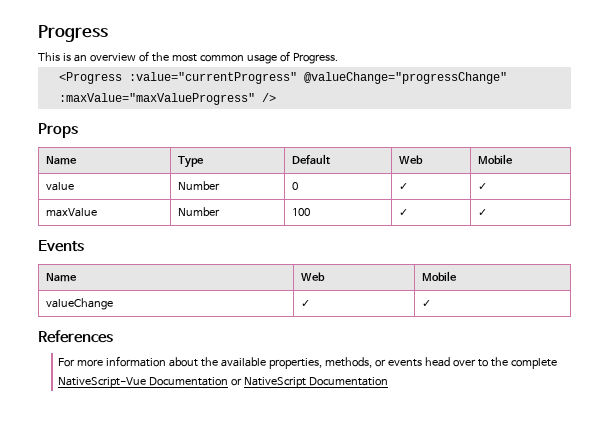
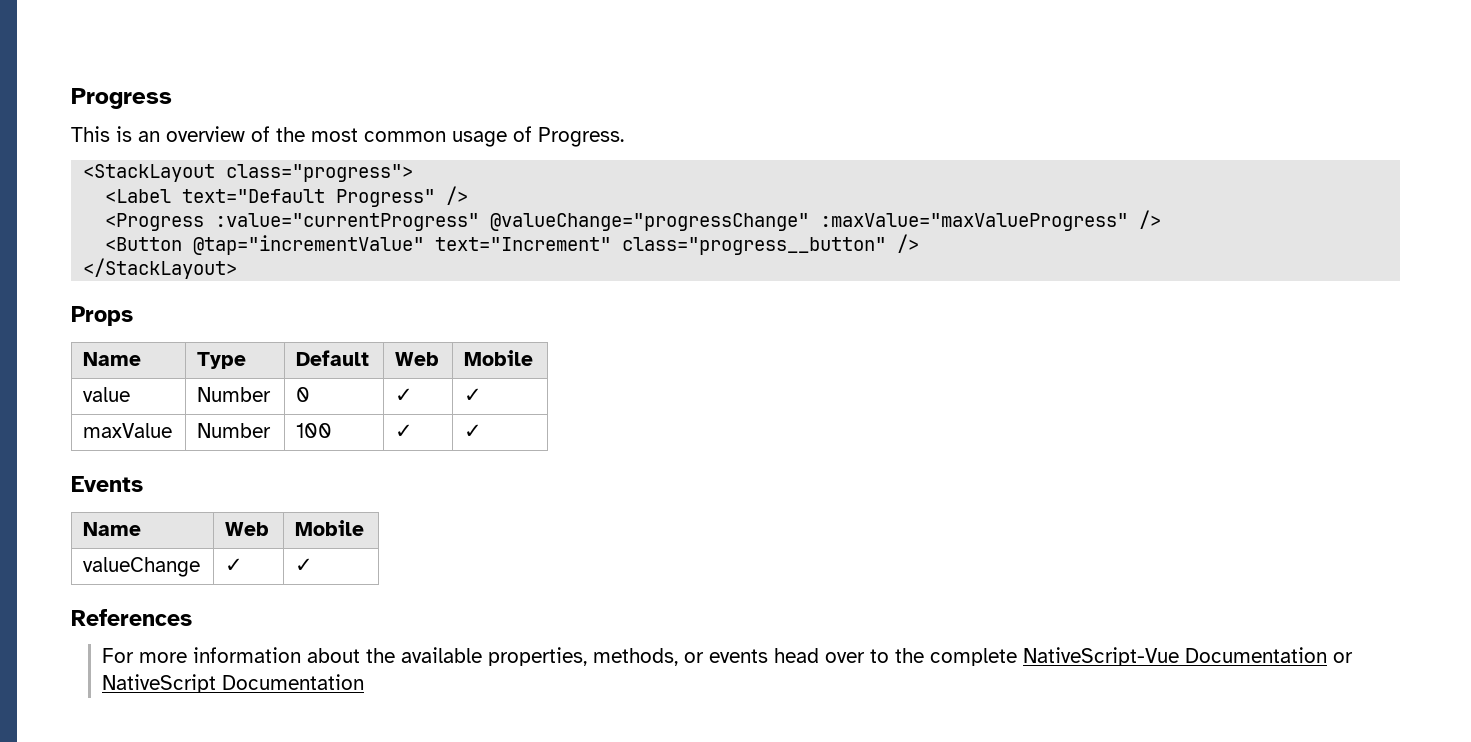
+ <StackLayout class="progress">
+ <Label text="Default Progress" />
+ <Button @tap="incrementValue" text="Increment" class="progress__button" />
+ </StackLayout>

